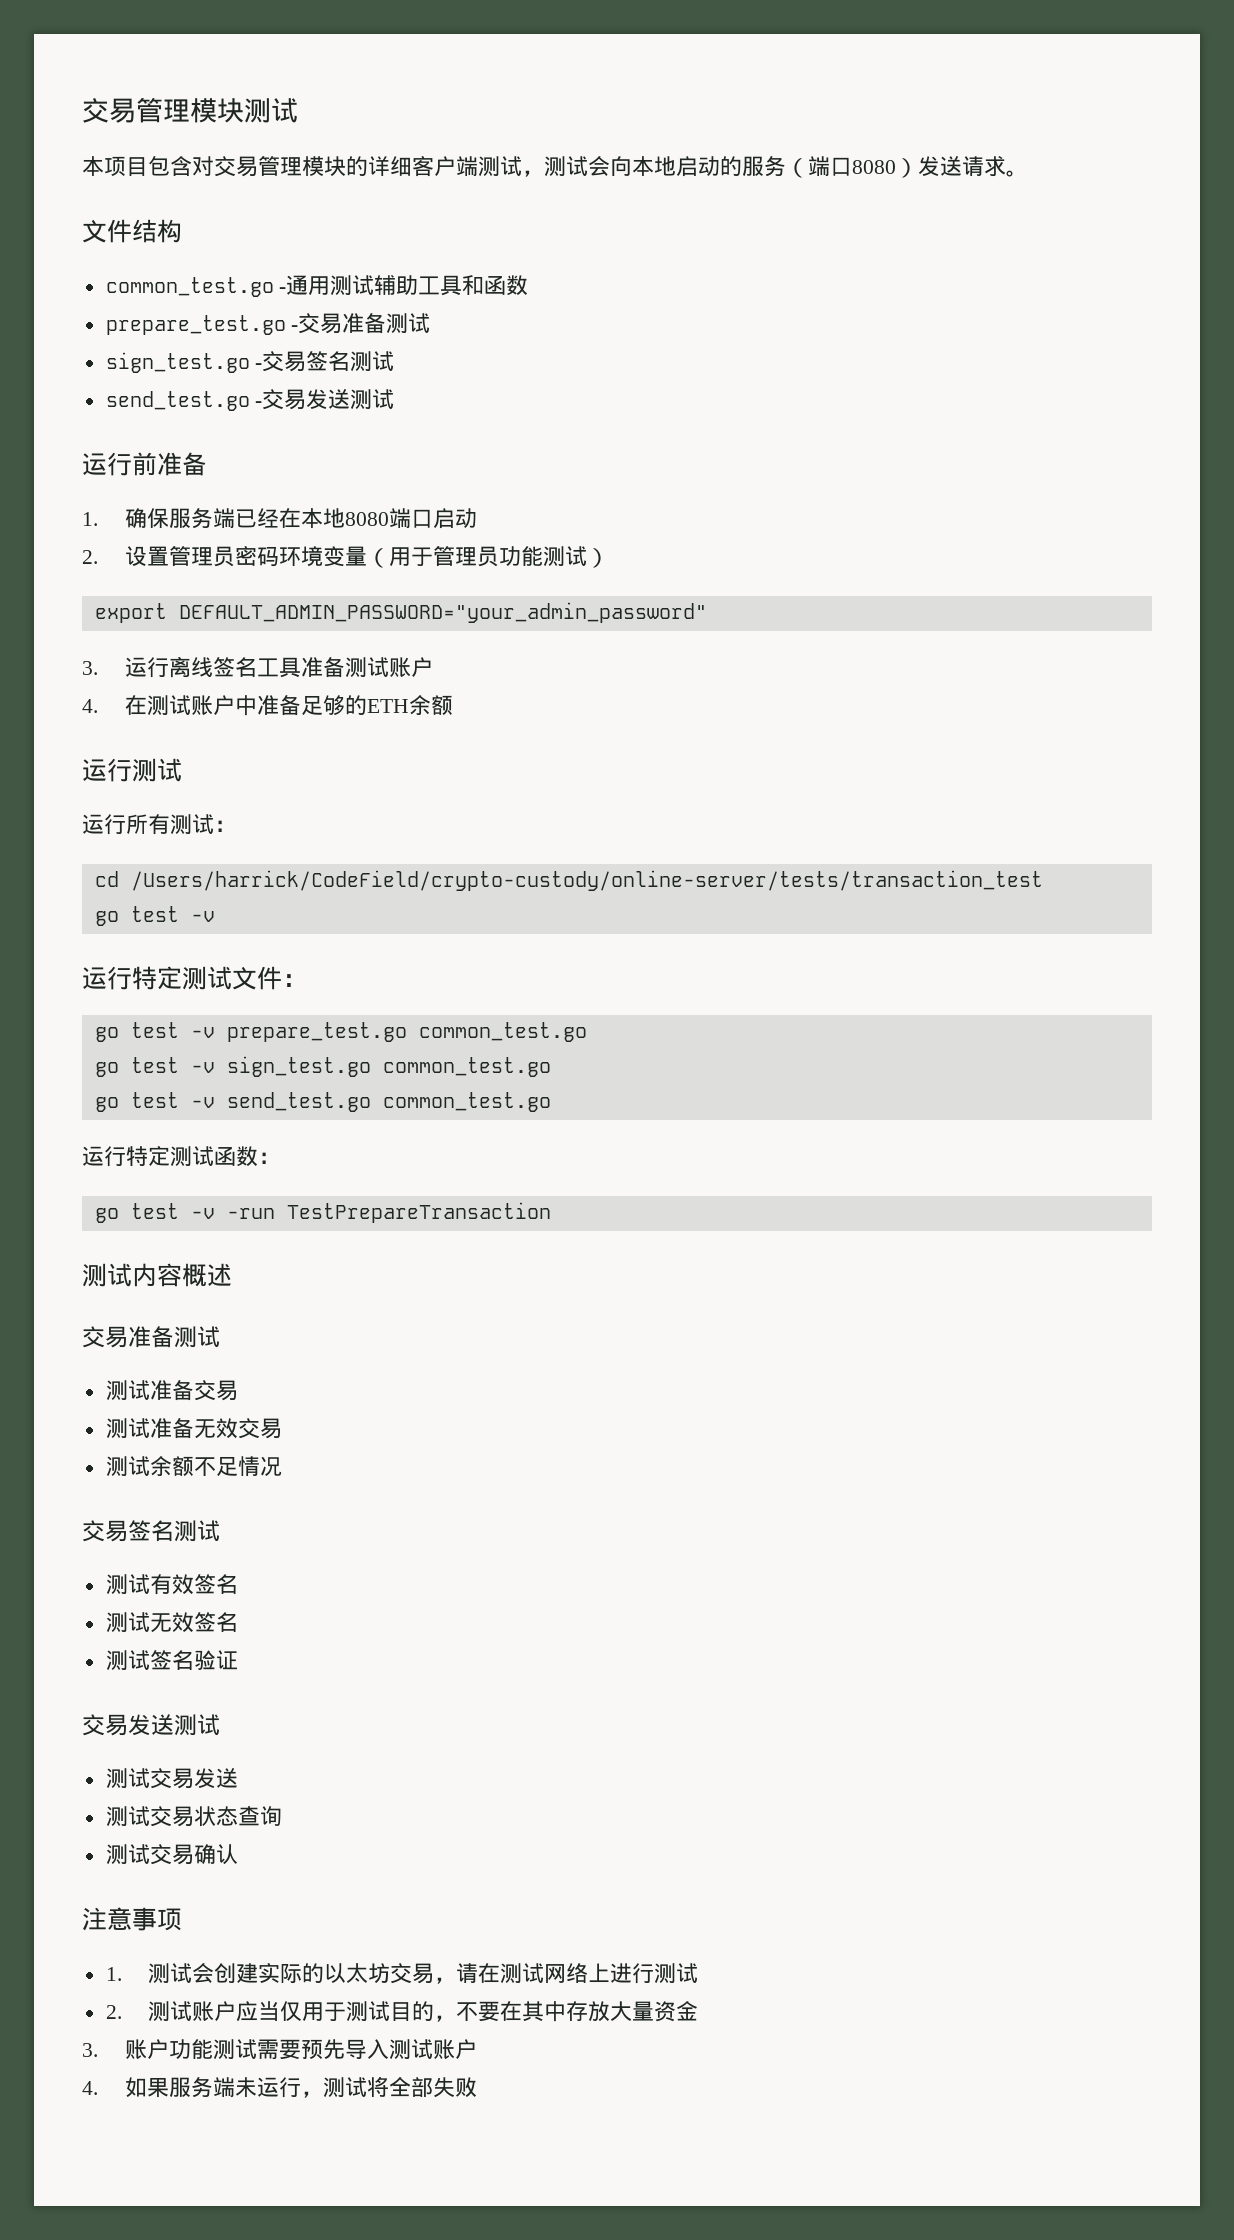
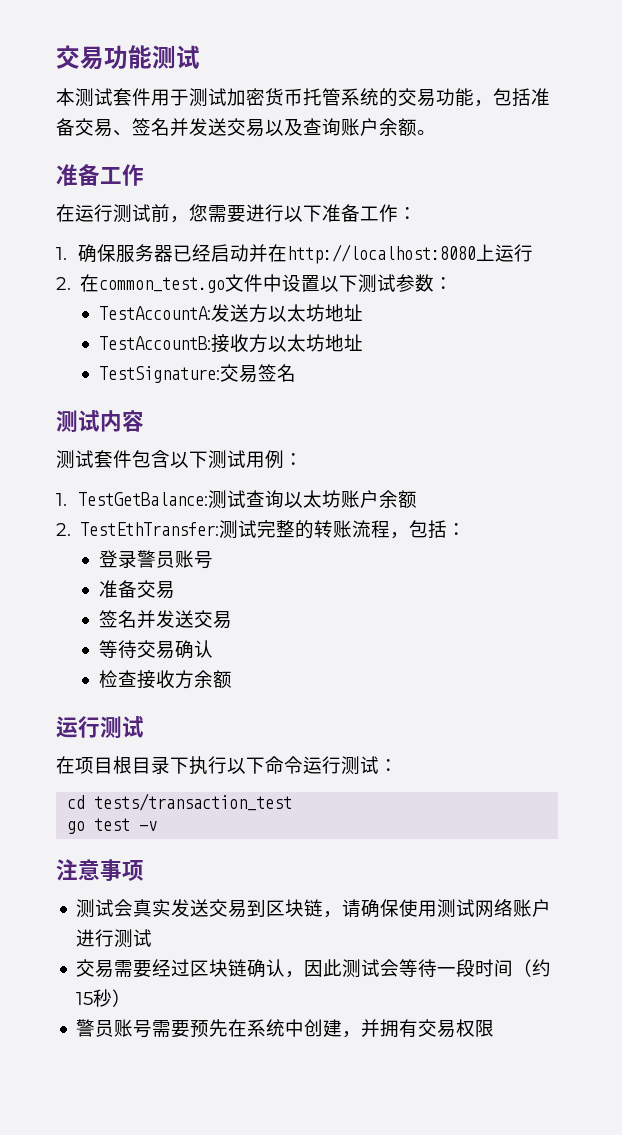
- 交易管理模块测试
+ 交易功能测试
- 本项目包含对交易管理模块的详细客户端测试，测试会向本地启动的服务（端口8080）发送请求。
- 文件结构
- common_test.go -通用测试辅助工具和函数
- prepare_test.go -交易准备测试
- sign_test.go -交易签名测试
- send_test.go -交易发送测试
- 运行前准备
- 1.确保服务端已经在本地8080端口启动
- 2.设置管理员密码环境变量（用于管理员功能测试）
- export DEFAULT_ADMIN_PASSWORD="your_admin_password"
- 3.运行离线签名工具准备测试账户
- 4.在测试账户中准备足够的ETH余额
+ 本测试套件用于测试加密货币托管系统的交易功能，包括准备交易、签名并发送交易以及查询账户余额。
+ 准备工作
+ 在运行测试前，您需要进行以下准备工作：
+ 1.确保服务器已经启动并在http://localhost:8080上运行
+ 2.在common_test.go文件中设置以下测试参数：
+ TestAccountA:发送方以太坊地址
+ TestAccountB:接收方以太坊地址
+ TestSignature:交易签名
+ 测试内容
+ 测试套件包含以下测试用例：
+ 1. TestGetBalance:测试查询以太坊账户余额
+ 2. TestEthTransfer:测试完整的转账流程，包括：
+ 登录警员账号
+ 准备交易
+ 签名并发送交易
+ 等待交易确认
+ 检查接收方余额
  运行测试
- 运行所有测试：
+ 在项目根目录下执行以下命令运行测试：
- cd /Users/harrick/CodeField/crypto-custody/online-server/tests/transaction_test
+ cd tests/transaction_test
- 运行特定测试文件：
- go test -v prepare_test.go common_test.go
- go test -v sign_test.go common_test.go
- go test -v send_test.go common_test.go
- 运行特定测试函数：
- go test -v -run TestPrepareTransaction
- 测试内容概述
- 交易准备测试
- 测试准备交易
- 测试准备无效交易
- 测试余额不足情况
- 交易签名测试
- 测试有效签名
- 测试无效签名
- 测试签名验证
- 交易发送测试
- 测试交易发送
- 测试交易状态查询
- 测试交易确认
  注意事项
- 1.测试会创建实际的以太坊交易，请在测试网络上进行测试
+ 测试会真实发送交易到区块链，请确保使用测试网络账户进行测试
- 2.测试账户应当仅用于测试目的，不要在其中存放大量资金
- 3.账户功能测试需要预先导入测试账户
- 4.如果服务端未运行，测试将全部失败
+ 交易需要经过区块链确认，因此测试会等待一段时间（约15秒）
+ 警员账号需要预先在系统中创建，并拥有交易权限

